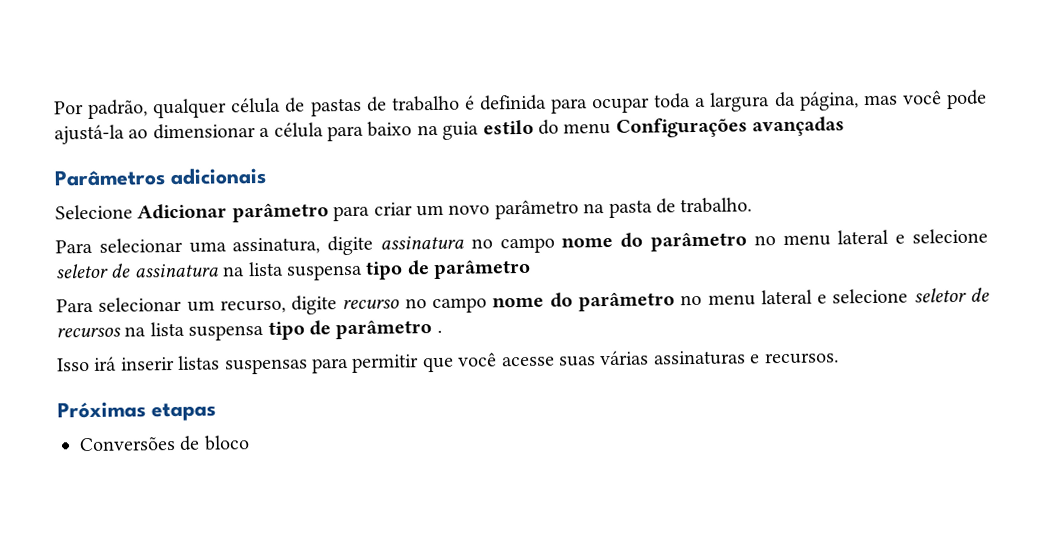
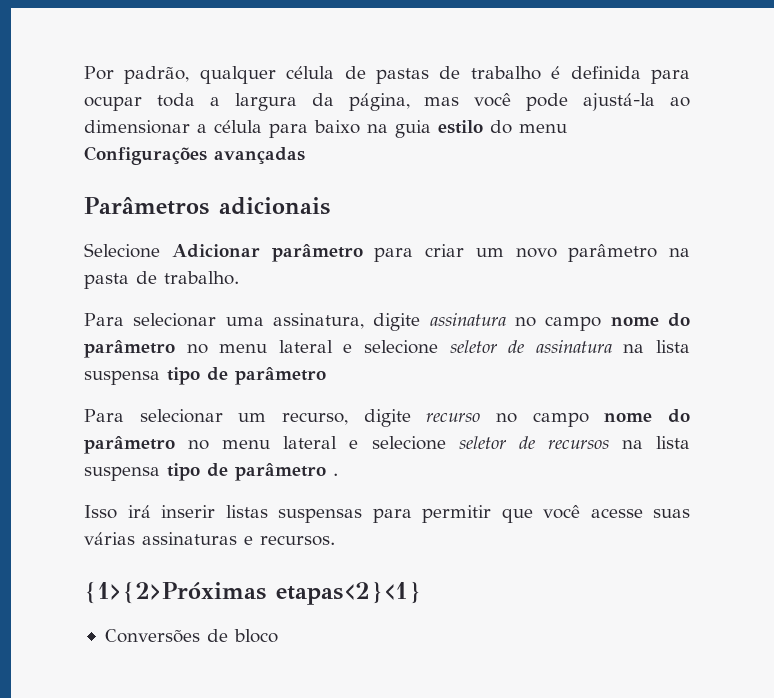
- Próximas etapas
+ {1>{2>Próximas etapas<2}<1}

